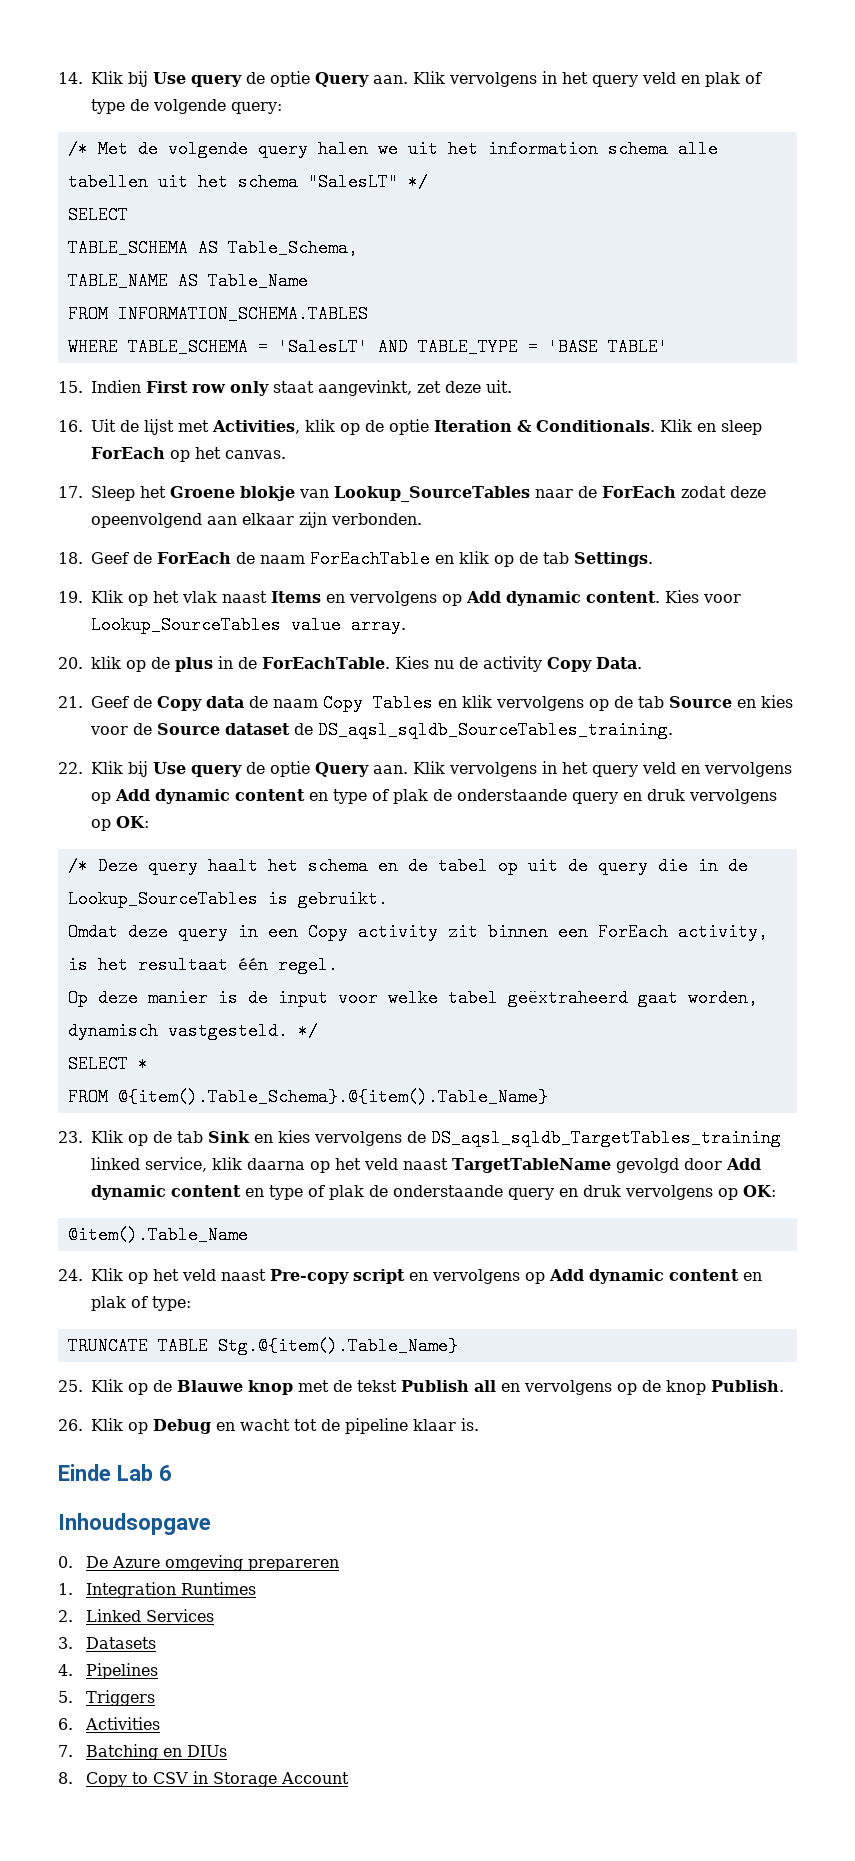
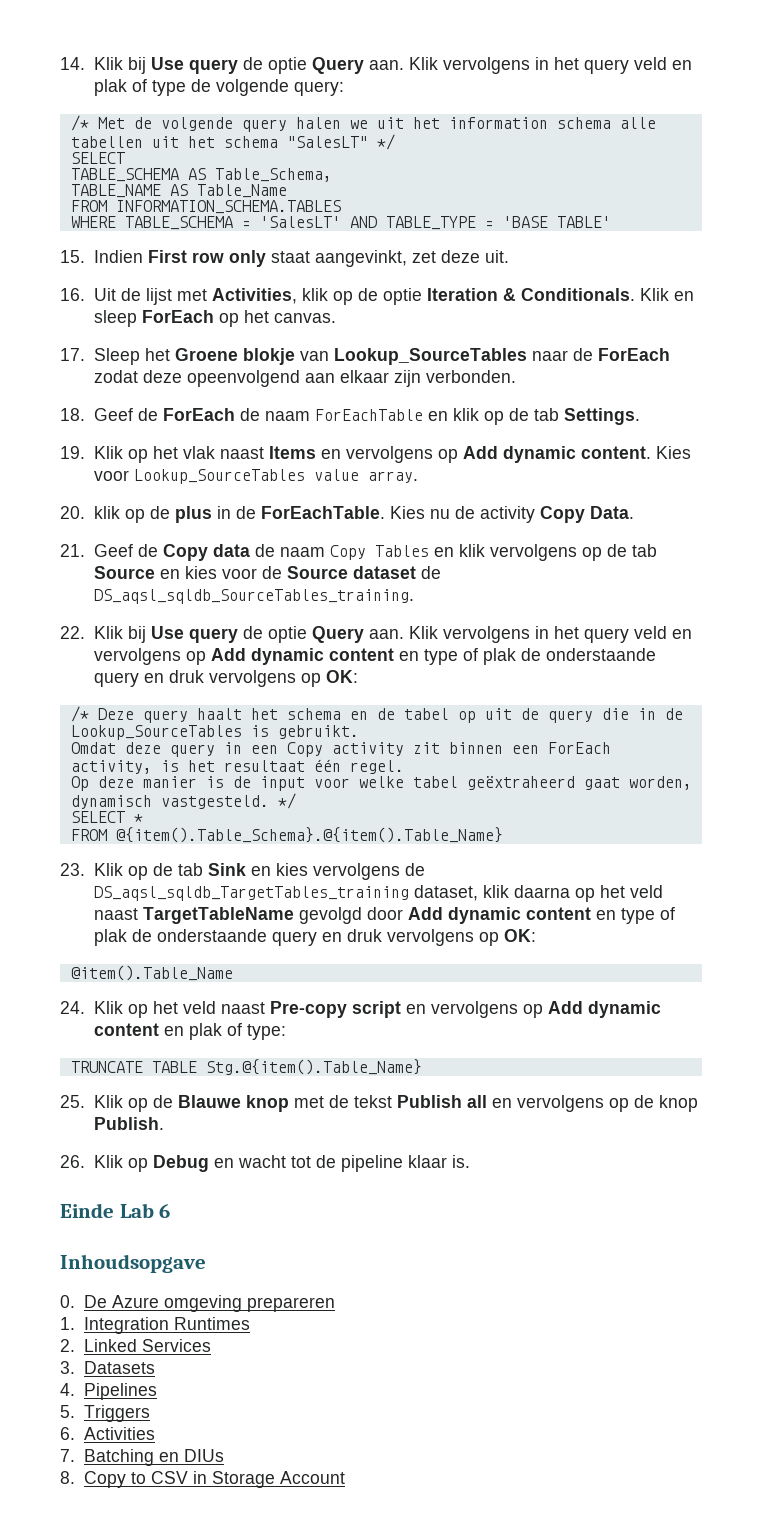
- 23. Klik op de tab Sink en kies vervolgens de DS_aqsl_sqldb_TargetTables_training linked service, klik daarna op het veld naast TargetTableName gevolgd door Add dynamic content en type of plak de onderstaande query en druk vervolgens op OK:
+ 23. Klik op de tab Sink en kies vervolgens de DS_aqsl_sqldb_TargetTables_training dataset, klik daarna op het veld naast TargetTableName gevolgd door Add dynamic content en type of plak de onderstaande query en druk vervolgens op OK:

